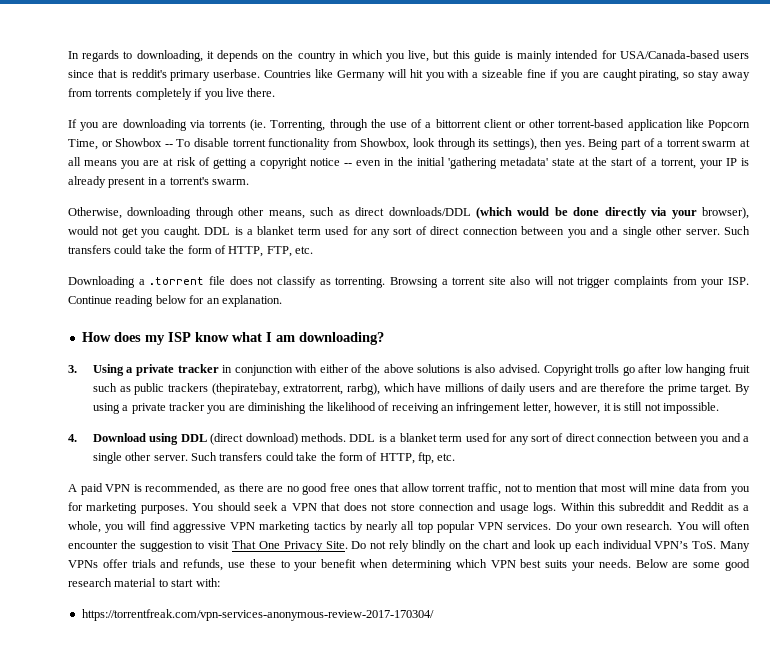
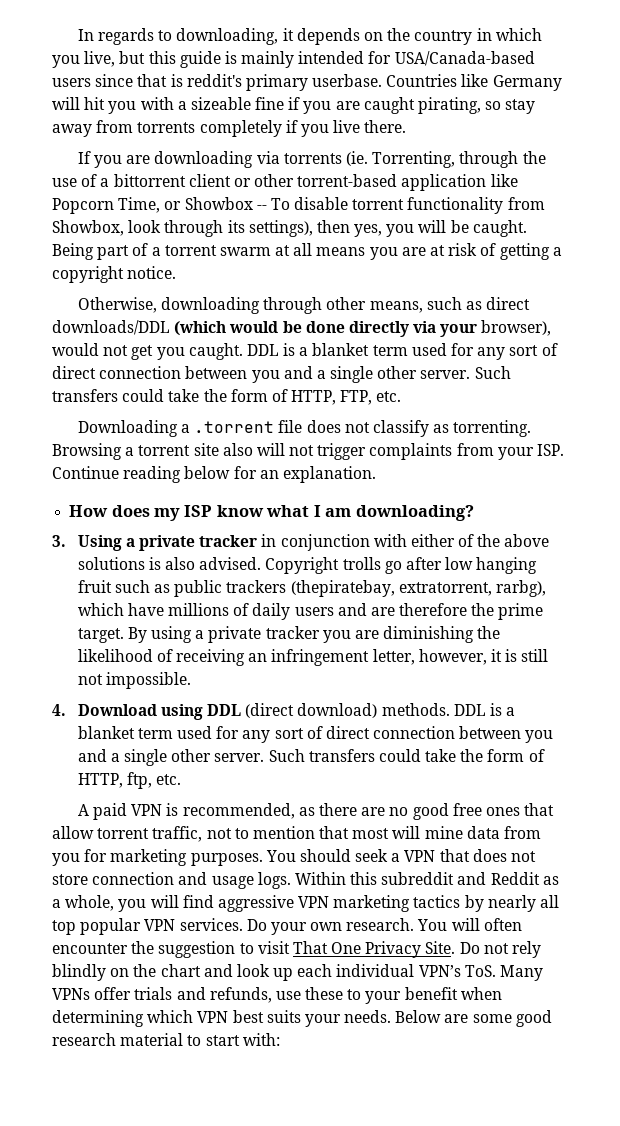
- If you are downloading via torrents (ie. Torrenting, through the use of a bittorrent client or other torrent-based application like Popcorn Time, or Showbox -- To disable torrent functionality from Showbox, look through its settings), then yes.
+ If you are downloading via torrents (ie. Torrenting, through the use of a bittorrent client or other torrent-based application like Popcorn Time, or Showbox -- To disable torrent functionality from Showbox, look through its settings), then yes, you will be caught.
- Being part of a torrent swarm at all means you are at risk of getting a copyright notice -- even in the initial 'gathering metadata' state at the start of a torrent, your IP is already present in a torrent's swarm.
+ Being part of a torrent swarm at all means you are at risk of getting a copyright notice.
- https://torrentfreak.com/vpn-services-anonymous-review-2017-170304/

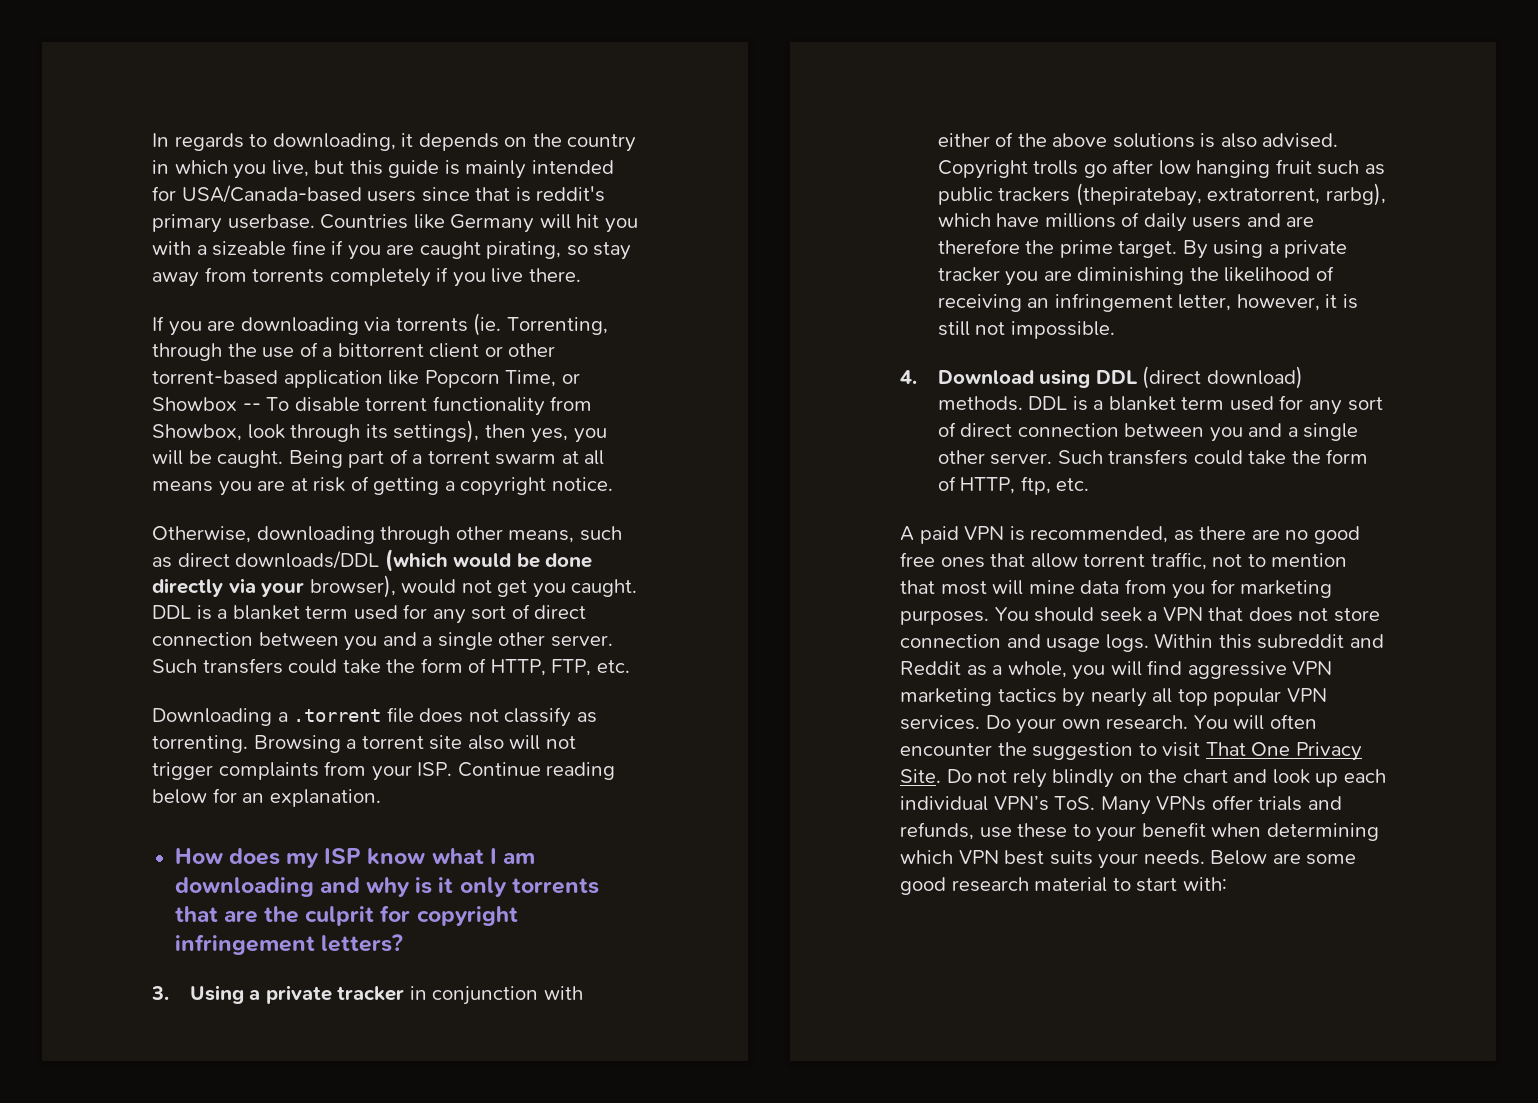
- How does my ISP know what I am downloading?
+ How does my ISP know what I am downloading and why is it only torrents that are the culprit for copyright infringement letters?

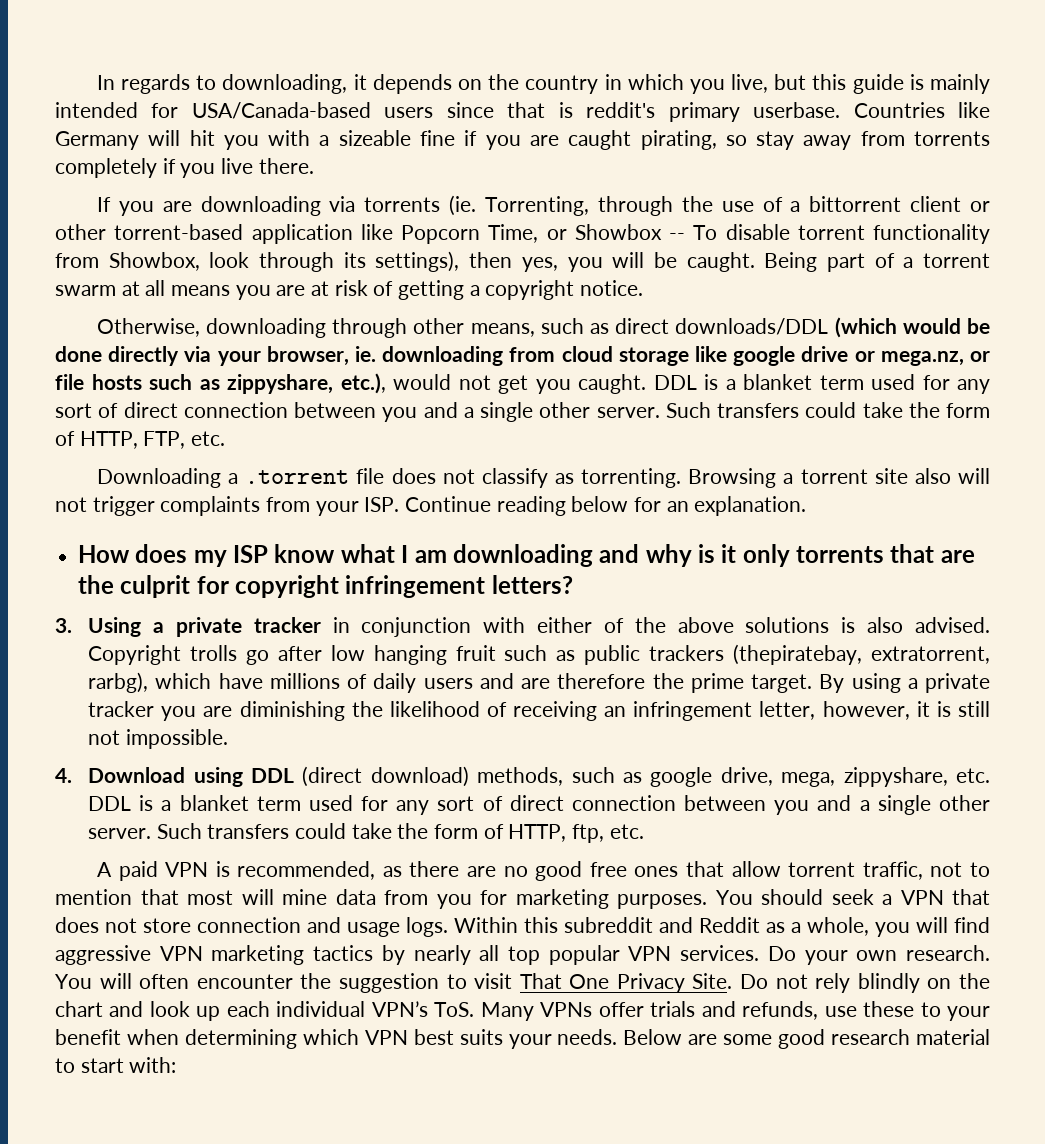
- Otherwise, downloading through other means, such as direct downloads/DDL (which would be done directly via your browser), would not get you caught.
+ Otherwise, downloading through other means, such as direct downloads/DDL (which would be done directly via your browser, ie. downloading from cloud storage like google drive or mega.nz, or file hosts such as zippyshare, etc.), would not get you caught.
- 4. Download using DDL (direct download) methods. DDL is a blanket term used for any sort of direct connection between you and a single other server.
+ 4. Download using DDL (direct download) methods, such as google drive, mega, zippyshare, etc. DDL is a blanket term used for any sort of direct connection between you and a single other server.

